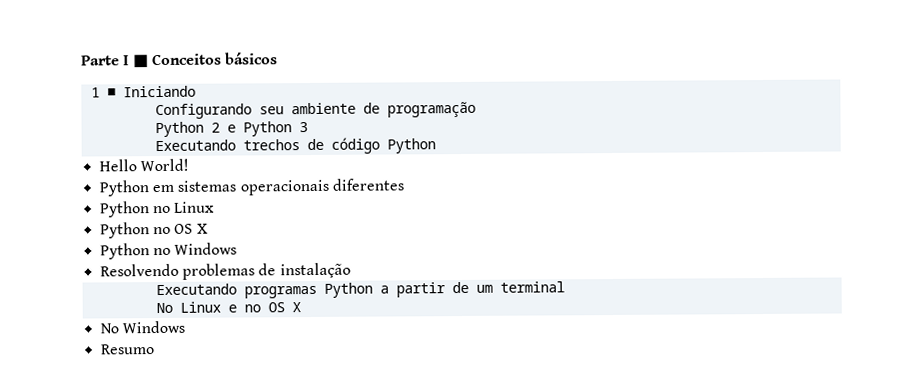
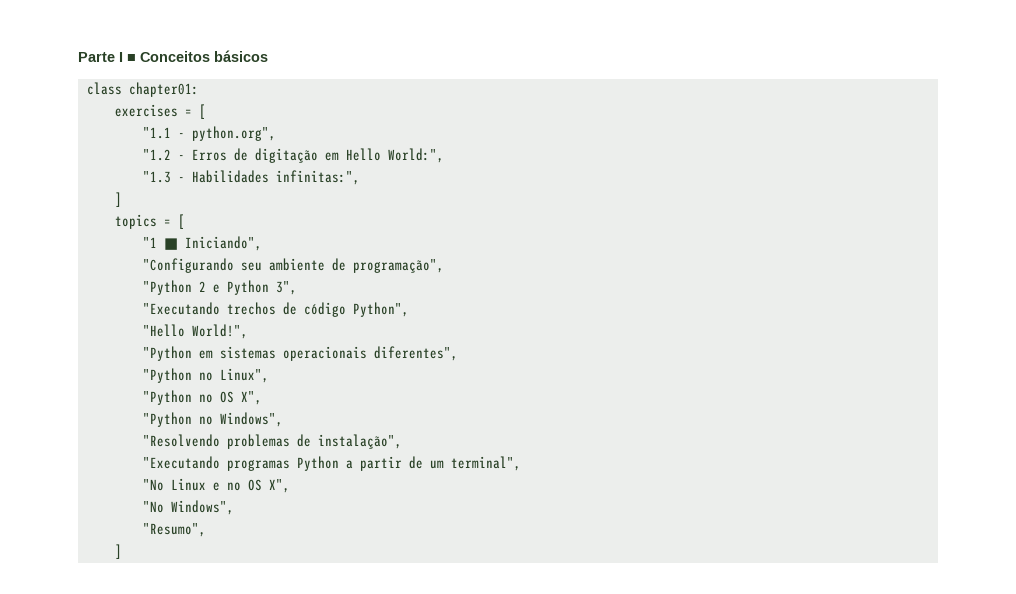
- 1 ■ Iniciando
- Configurando seu ambiente de programação
- Python 2 e Python 3
- Executando trechos de código Python
- Hello World!
- Python em sistemas operacionais diferentes
- Python no Linux
- Python no OS X
- Python no Windows
- Resolvendo problemas de instalação
- Executando programas Python a partir de um terminal
- No Linux e no OS X
- No Windows
- Resumo
+ class chapter01:
+ exercises = [
+ "1.1 - python.org",
+ "1.2 - Erros de digitação em Hello World:",
+ "1.3 - Habilidades infinitas:",
+ ]
+ topics = [
+ "1 ■ Iniciando",
+ "Configurando seu ambiente de programação",
+ "Python 2 e Python 3",
+ "Executando trechos de código Python",
+ "Hello World!",
+ "Python em sistemas operacionais diferentes",
+ "Python no Linux",
+ "Python no OS X",
+ "Python no Windows",
+ "Resolvendo problemas de instalação",
+ "Executando programas Python a partir de um terminal",
+ "No Linux e no OS X",
+ "No Windows",
+ "Resumo",
+ ]

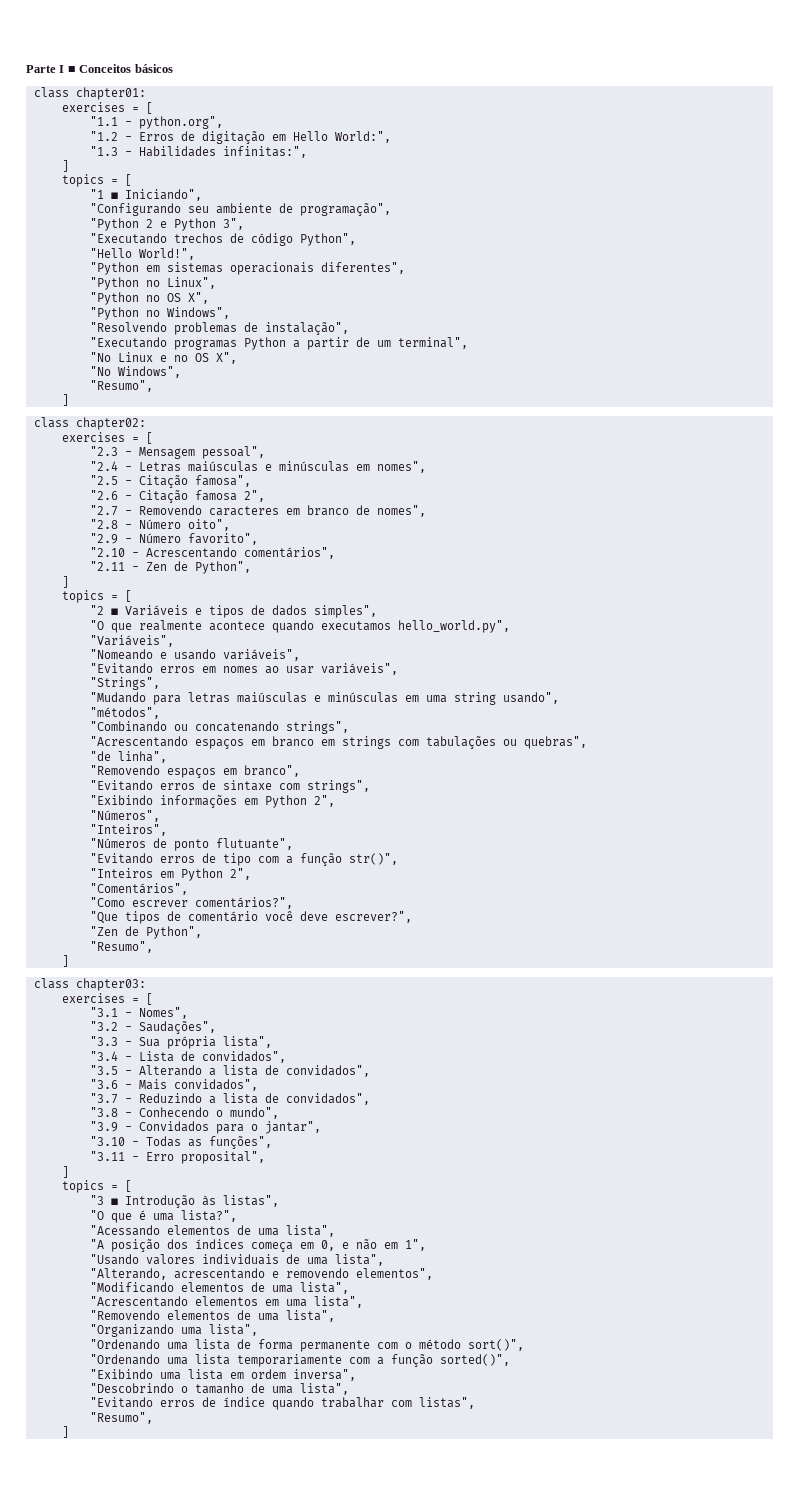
+ class chapter02:
+ exercises = [
+ "2.3 - Mensagem pessoal",
+ "2.4 - Letras maiúsculas e minúsculas em nomes",
+ "2.5 - Citação famosa",
+ "2.6 - Citação famosa 2",
+ "2.7 - Removendo caracteres em branco de nomes",
+ "2.8 - Número oito",
+ "2.9 - Número favorito",
+ "2.10 - Acrescentando comentários",
+ "2.11 - Zen de Python",
+ ]
+ topics = [
+ "2 ■ Variáveis e tipos de dados simples",
+ "O que realmente acontece quando executamos hello_world.py",
+ "Variáveis",
+ "Nomeando e usando variáveis",
+ "Evitando erros em nomes ao usar variáveis",
+ "Strings",
+ "Mudando para letras maiúsculas e minúsculas em uma string usando",
+ "métodos",
+ "Combinando ou concatenando strings",
+ "Acrescentando espaços em branco em strings com tabulações ou quebras",
+ "de linha",
+ "Removendo espaços em branco",
+ "Evitando erros de sintaxe com strings",
+ "Exibindo informações em Python 2",
+ "Números",
+ "Inteiros",
+ "Números de ponto flutuante",
+ "Evitando erros de tipo com a função str()",
+ "Inteiros em Python 2",
+ "Comentários",
+ "Como escrever comentários?",
+ "Que tipos de comentário você deve escrever?",
+ "Zen de Python",
+ "Resumo",
+ ]
+ class chapter03:
+ exercises = [
+ "3.1 - Nomes",
+ "3.2 - Saudações",
+ "3.3 - Sua própria lista",
+ "3.4 - Lista de convidados",
+ "3.5 - Alterando a lista de convidados",
+ "3.6 - Mais convidados",
+ "3.7 - Reduzindo a lista de convidados",
+ "3.8 - Conhecendo o mundo",
+ "3.9 - Convidados para o jantar",
+ "3.10 - Todas as funções",
+ "3.11 - Erro proposital",
+ ]
+ topics = [
+ "3 ■ Introdução às listas",
+ "O que é uma lista?",
+ "Acessando elementos de uma lista",
+ "A posição dos índices começa em 0, e não em 1",
+ "Usando valores individuais de uma lista",
+ "Alterando, acrescentando e removendo elementos",
+ "Modificando elementos de uma lista",
+ "Acrescentando elementos em uma lista",
+ "Removendo elementos de uma lista",
+ "Organizando uma lista",
+ "Ordenando uma lista de forma permanente com o método sort()",
+ "Ordenando uma lista temporariamente com a função sorted()",
+ "Exibindo uma lista em ordem inversa",
+ "Descobrindo o tamanho de uma lista",
+ "Evitando erros de índice quando trabalhar com listas",
+ "Resumo",
+ ]

